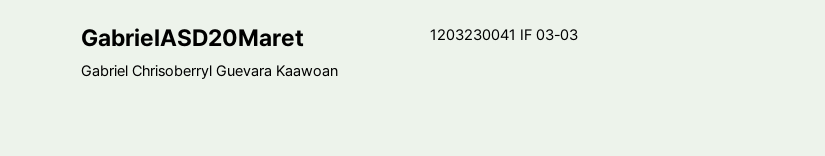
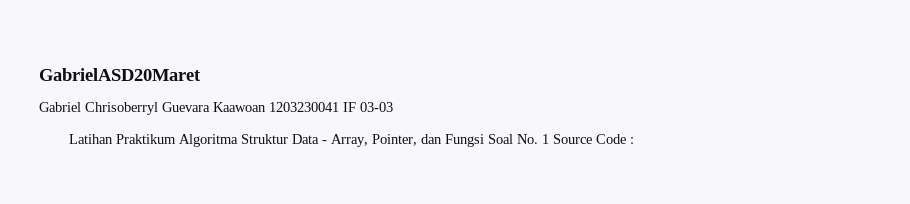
+ Latihan Praktikum Algoritma Struktur Data - Array, Pointer, dan Fungsi Soal No. 1 Source Code :

